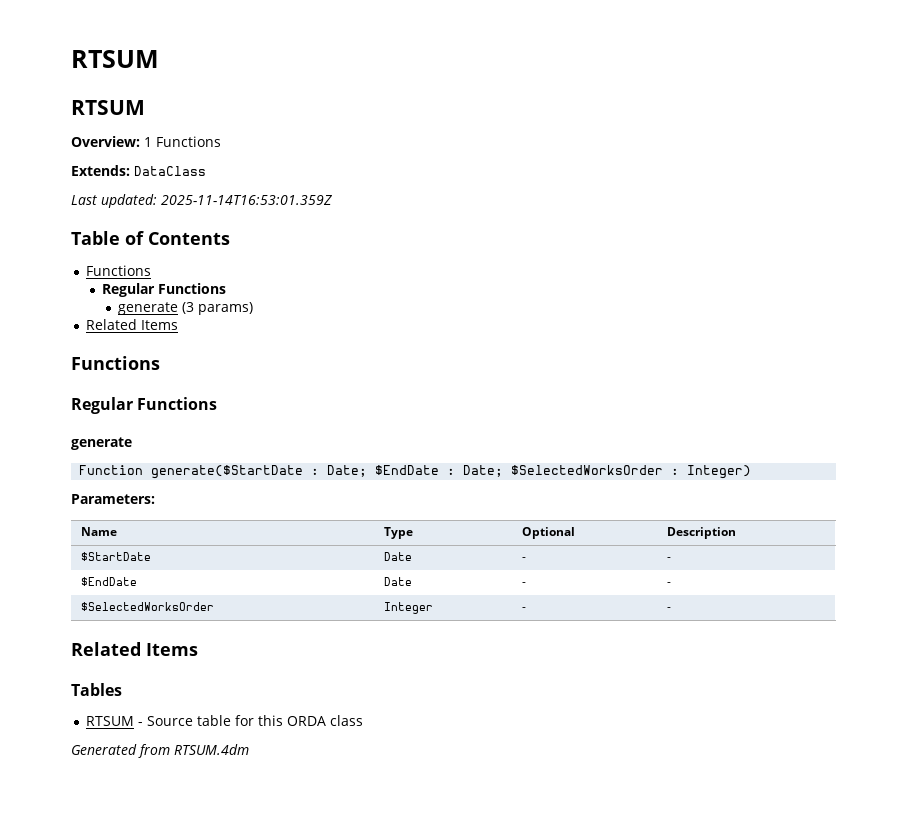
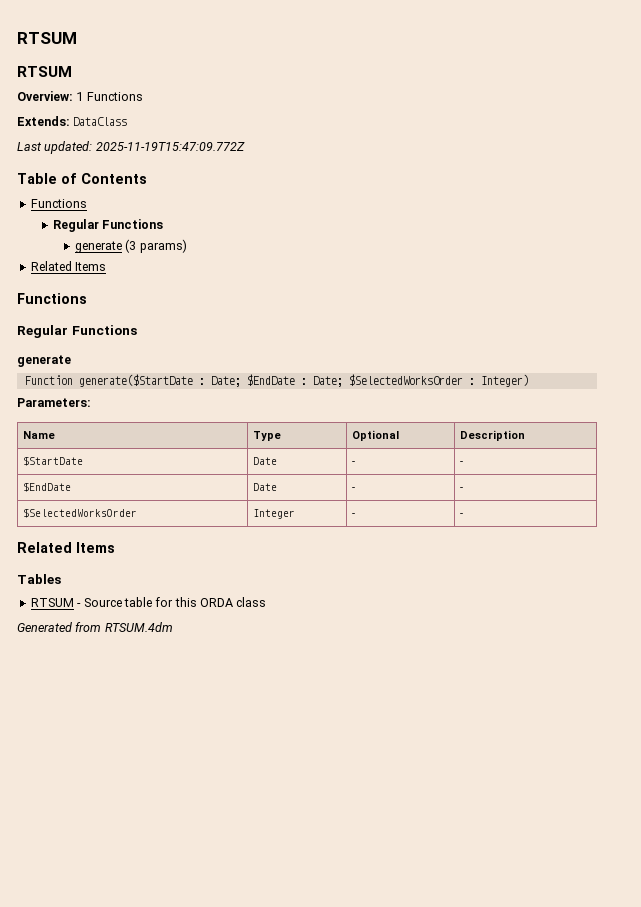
- Last updated: 2025-11-14T16:53:01.359Z
+ Last updated: 2025-11-19T15:47:09.772Z

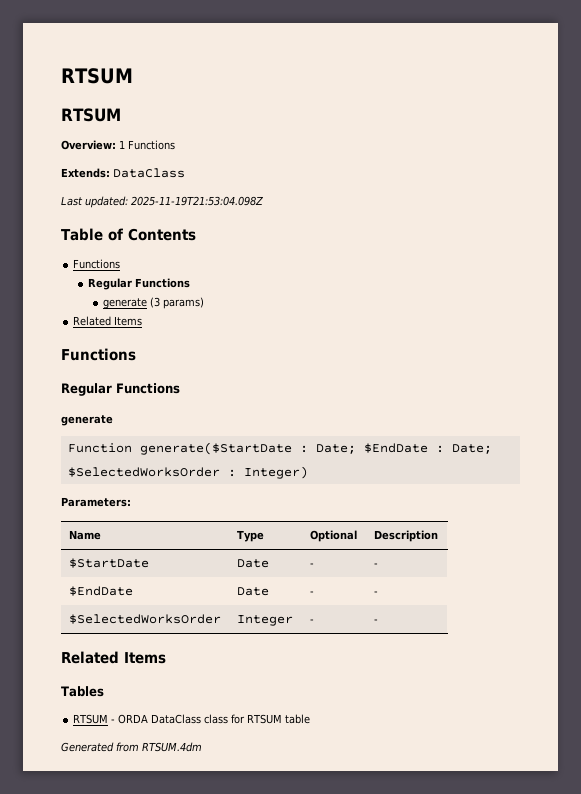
- Last updated: 2025-11-19T15:47:09.772Z
+ Last updated: 2025-11-19T21:53:04.098Z
- RTSUM - Source table for this ORDA class
+ RTSUM - ORDA DataClass class for RTSUM table

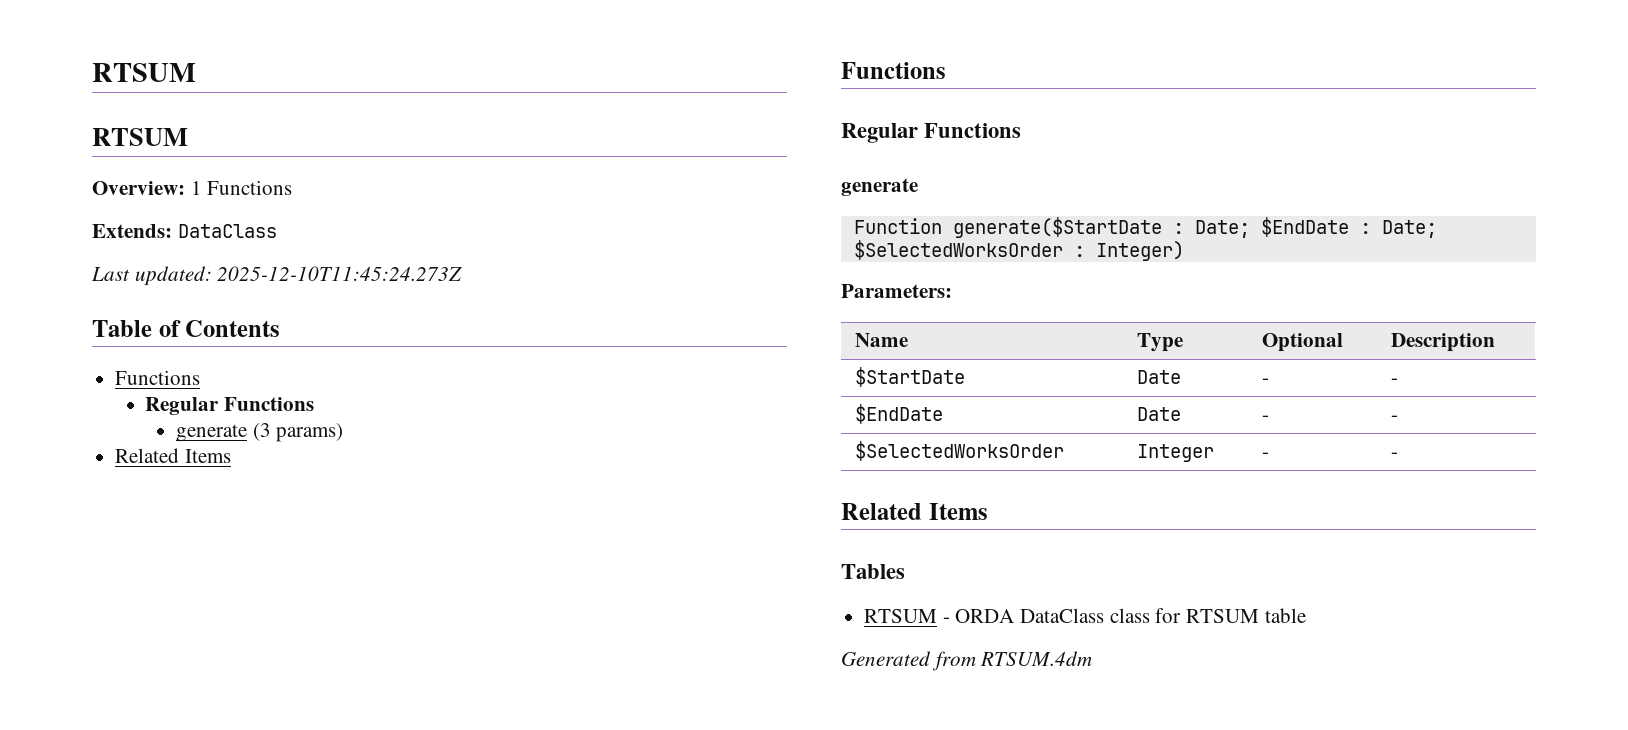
- Last updated: 2025-11-19T21:53:04.098Z
+ Last updated: 2025-12-10T11:45:24.273Z

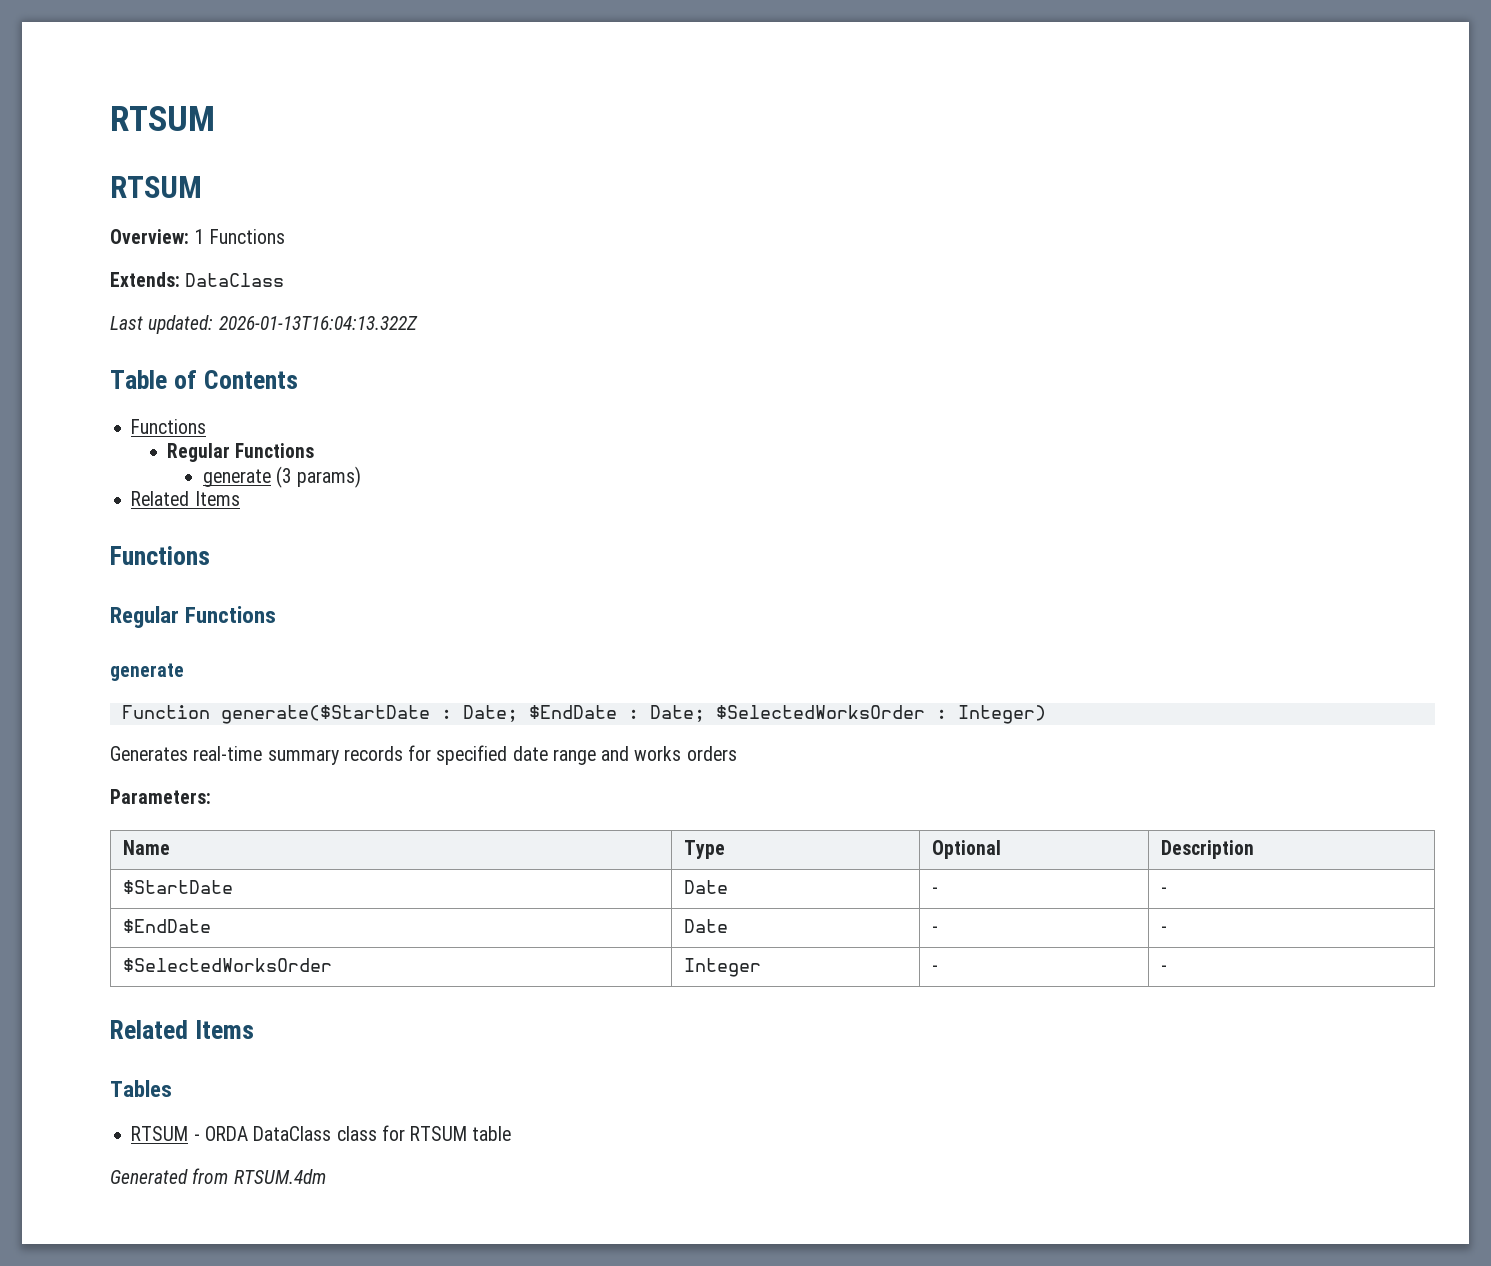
- Last updated: 2025-12-10T11:45:24.273Z
+ Last updated: 2026-01-13T16:04:13.322Z
+ Generates real-time summary records for specified date range and works orders

